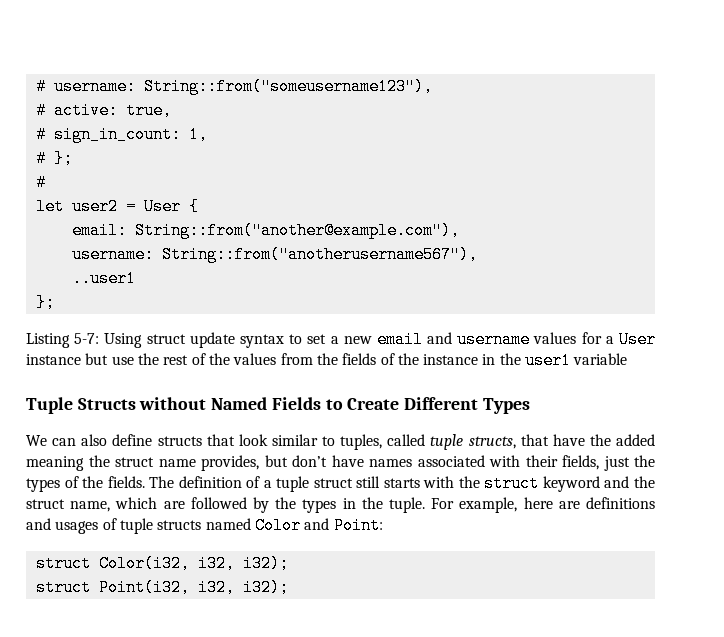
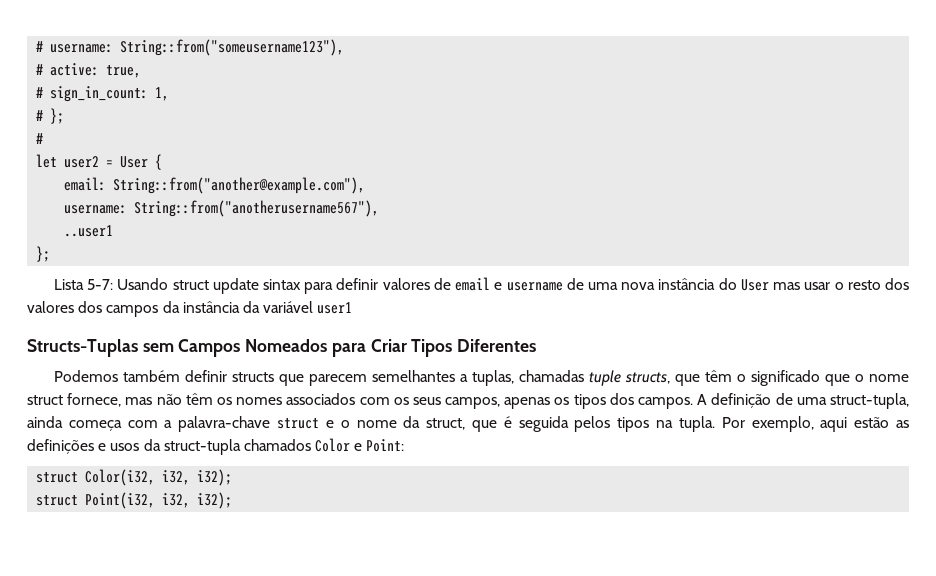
- Listing 5-7: Using struct update syntax to set a new email and username values for a User instance but use the rest of the values from the fields of the instance in the user1 variable
- Tuple Structs without Named Fields to Create Different Types
- We can also define structs that look similar to tuples, called tuple structs, that have the added meaning the struct name provides, but don’t have names associated with their fields, just the types of the fields. The definition of a tuple struct still starts with the struct keyword and the struct name, which are followed by the types in the tuple. For example, here are definitions and usages of tuple structs named Color and Point:
+ Lista 5-7: Usando struct update sintax para definir valores de email e username de uma nova instância do User mas usar o resto dos valores dos campos da instância da variável user1
+ Structs-Tuplas sem Campos Nomeados para Criar Tipos Diferentes
+ Podemos também definir structs que parecem semelhantes a tuplas, chamadas tuple structs, que têm o significado que o nome struct fornece, mas não têm os nomes associados com os seus campos, apenas os tipos dos campos. A definição de uma struct-tupla, ainda começa com a palavra-chave struct e o nome da struct, que é seguida pelos tipos na tupla. Por exemplo, aqui estão as definições e usos da struct-tupla chamados Color e Point:

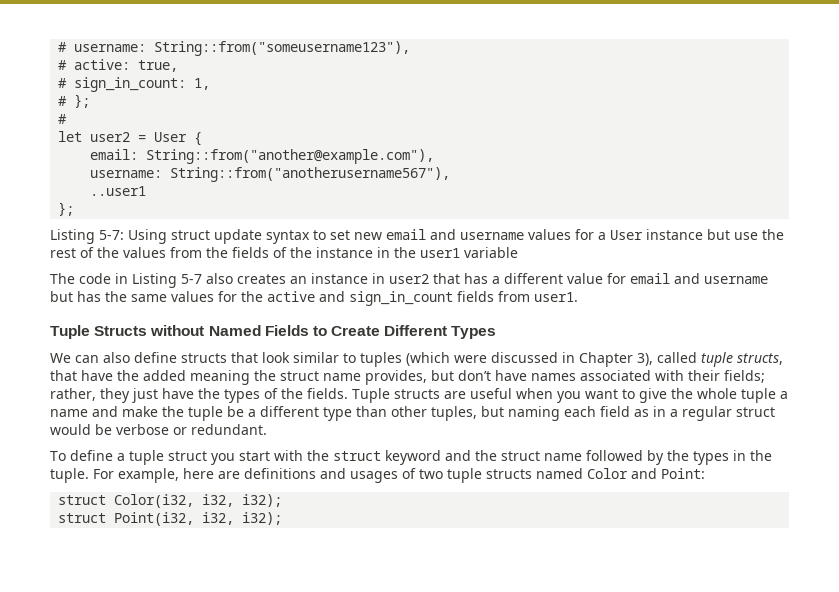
- Lista 5-7: Usando struct update sintax para definir valores de email e username de uma nova instância do User mas usar o resto dos valores dos campos da instância da variável user1
- Structs-Tuplas sem Campos Nomeados para Criar Tipos Diferentes
- Podemos também definir structs que parecem semelhantes a tuplas, chamadas tuple structs, que têm o significado que o nome struct fornece, mas não têm os nomes associados com os seus campos, apenas os tipos dos campos. A definição de uma struct-tupla, ainda começa com a palavra-chave struct e o nome da struct, que é seguida pelos tipos na tupla. Por exemplo, aqui estão as definições e usos da struct-tupla chamados Color e Point:
+ Listing 5-7: Using struct update syntax to set new email and username values for a User instance but use the rest of the values from the fields of the instance in the user1 variable
+ The code in Listing 5-7 also creates an instance in user2 that has a different value for email and username but has the same values for the active and sign_in_count fields from user1.
+ Tuple Structs without Named Fields to Create Different Types
+ We can also define structs that look similar to tuples (which were discussed in Chapter 3), called tuple structs, that have the added meaning the struct name provides, but don’t have names associated with their fields; rather, they just have the types of the fields. Tuple structs are useful when you want to give the whole tuple a name and make the tuple be a different type than other tuples, but naming each field as in a regular struct would be verbose or redundant.
+ To define a tuple struct you start with the struct keyword and the struct name followed by the types in the tuple. For example, here are definitions and usages of two tuple structs named Color and Point:

